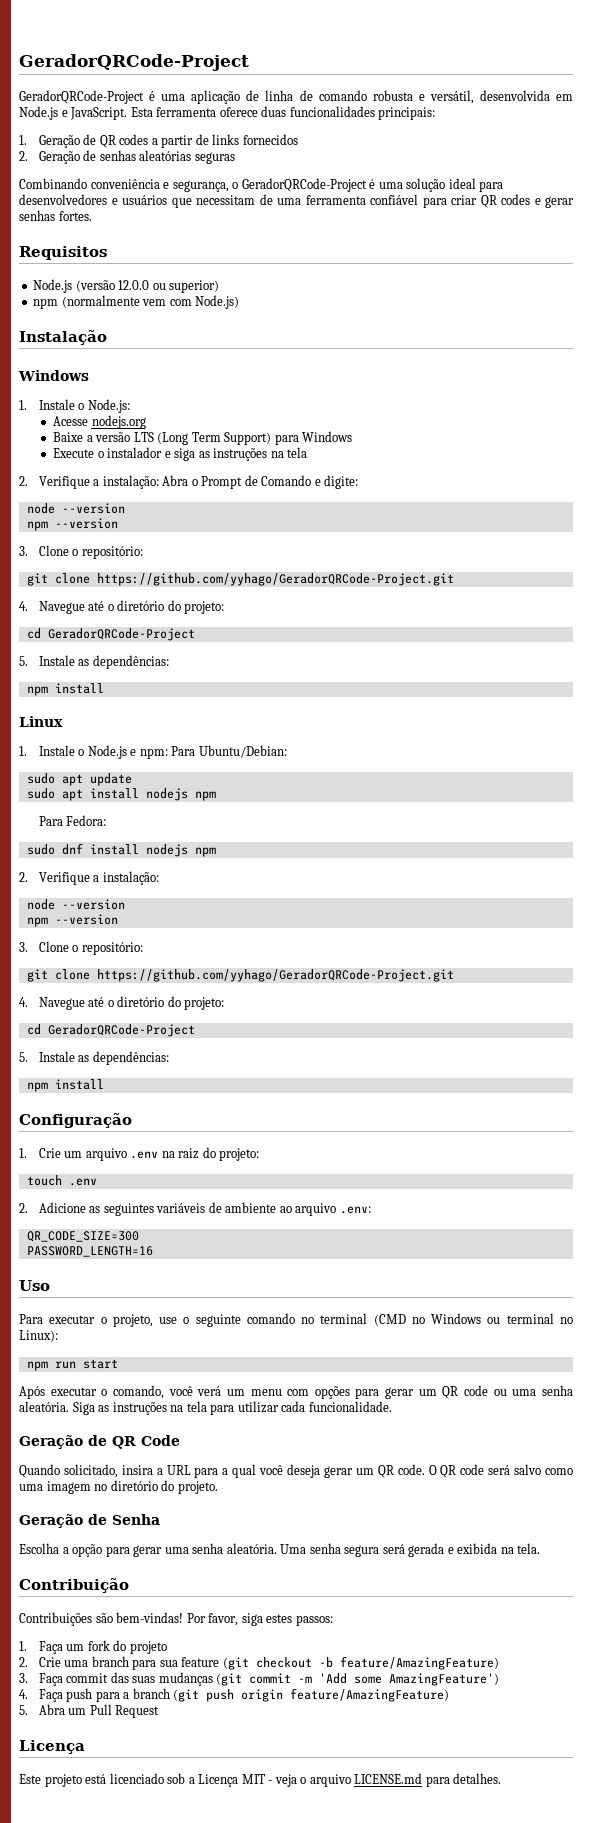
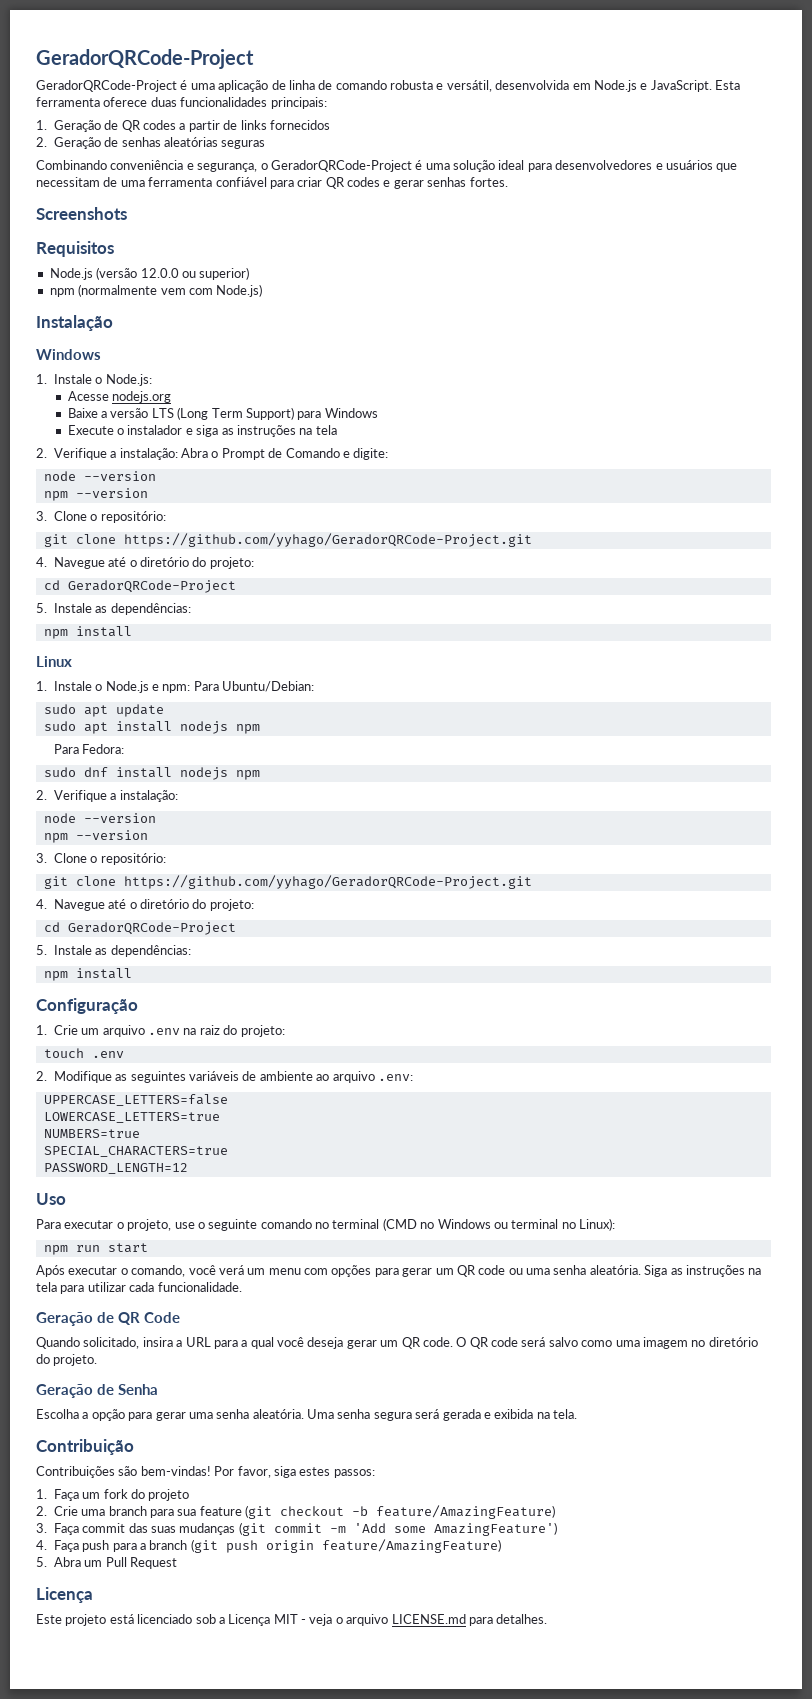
+ Screenshots
- 2. Adicione as seguintes variáveis de ambiente ao arquivo .env:
+ 2. Modifique as seguintes variáveis de ambiente ao arquivo .env:
- QR_CODE_SIZE=300
- PASSWORD_LENGTH=16
+ UPPERCASE_LETTERS=false
+ LOWERCASE_LETTERS=true
+ NUMBERS=true
+ SPECIAL_CHARACTERS=true
+ PASSWORD_LENGTH=12

